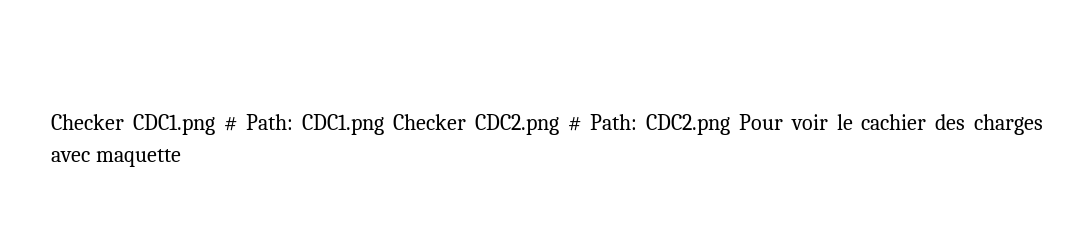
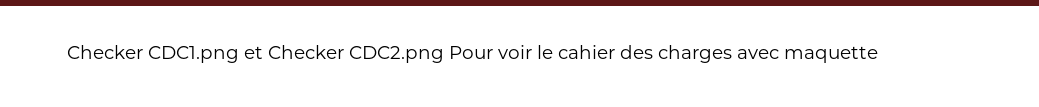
- Checker CDC1.png # Path: CDC1.png Checker CDC2.png # Path: CDC2.png Pour voir le cachier des charges avec maquette
+ Checker CDC1.png et Checker CDC2.png Pour voir le cahier des charges avec maquette

